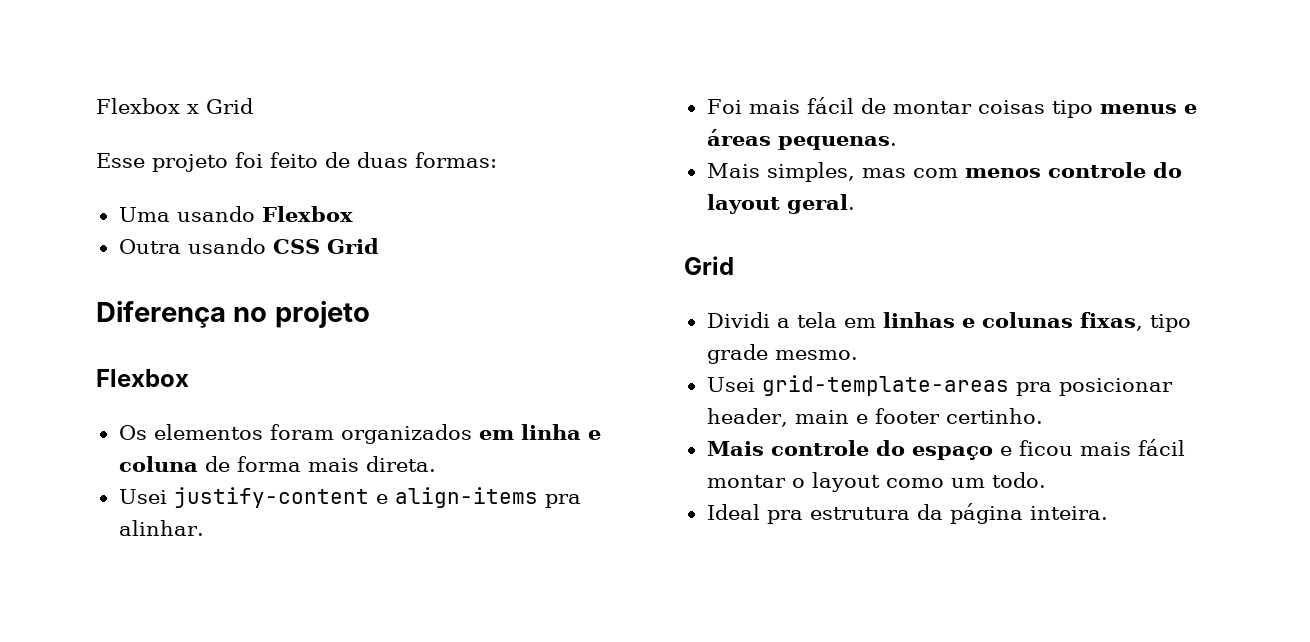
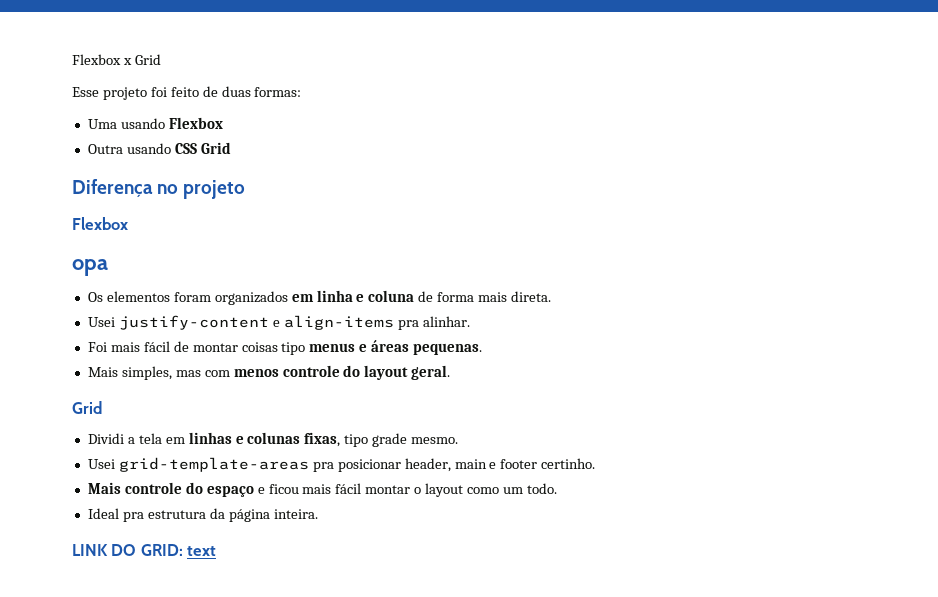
+ opa
+ LINK DO GRID: text

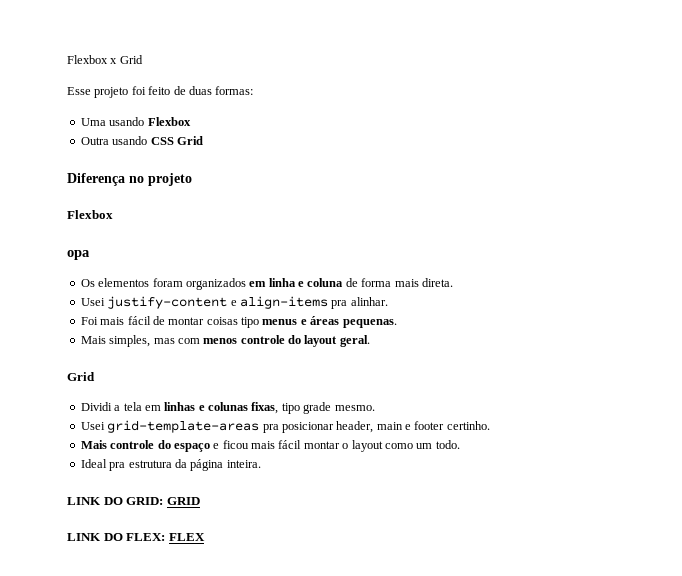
- LINK DO GRID: text
+ LINK DO GRID: GRID
+ LINK DO FLEX: FLEX

